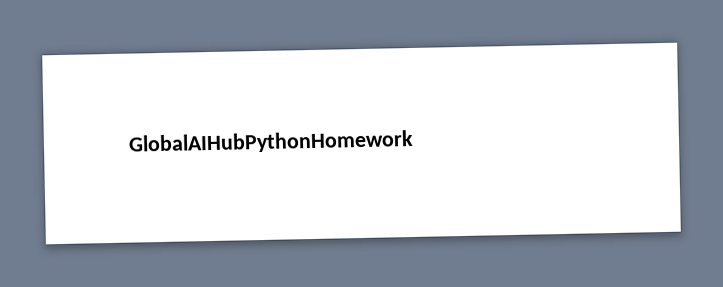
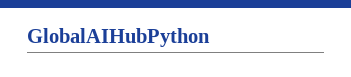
- GlobalAIHubPythonHomework
+ GlobalAIHubPython

